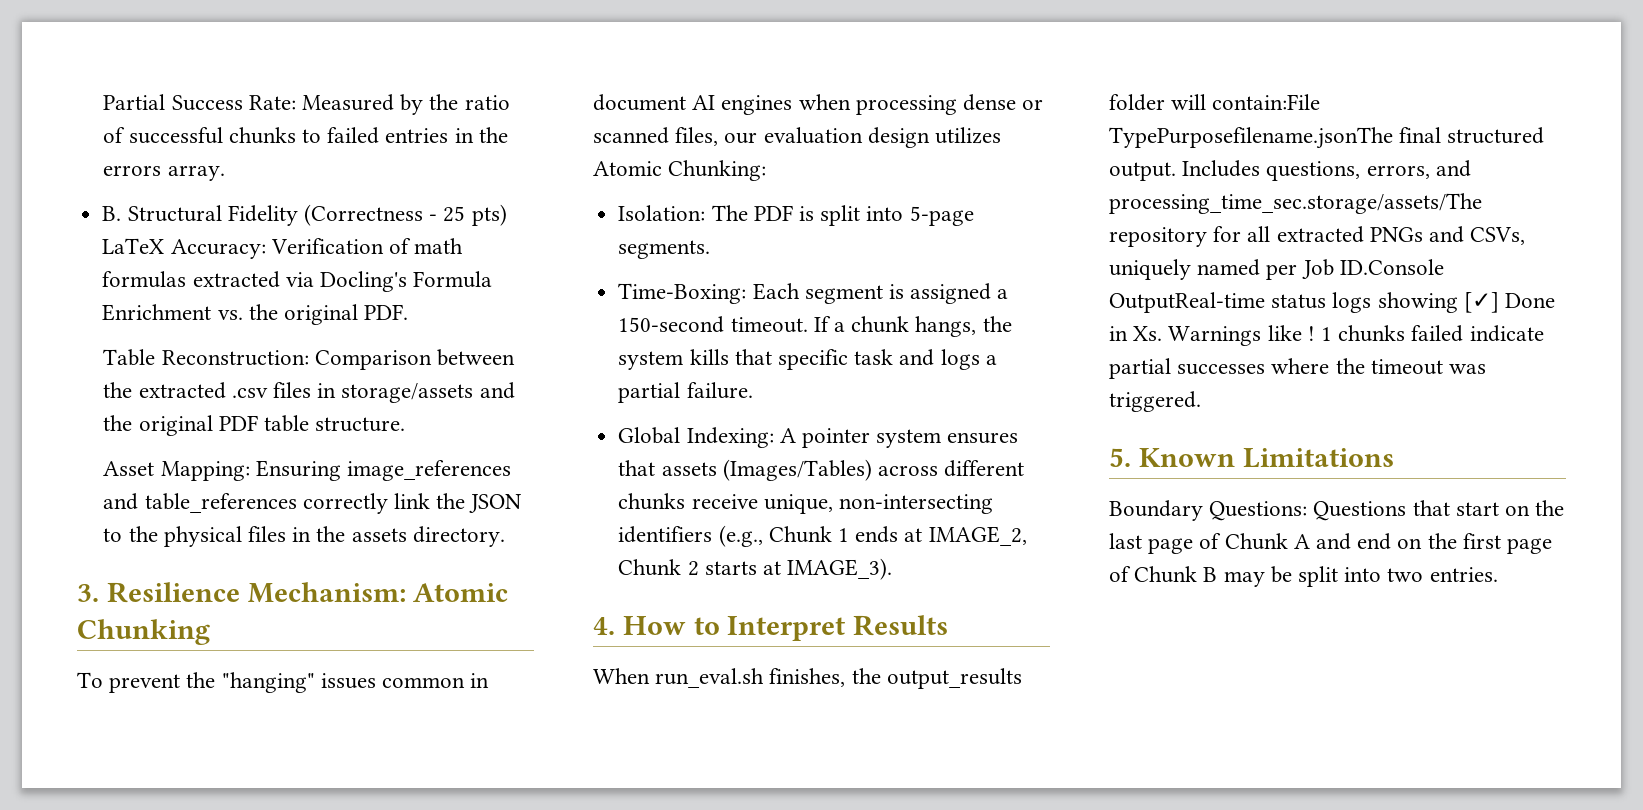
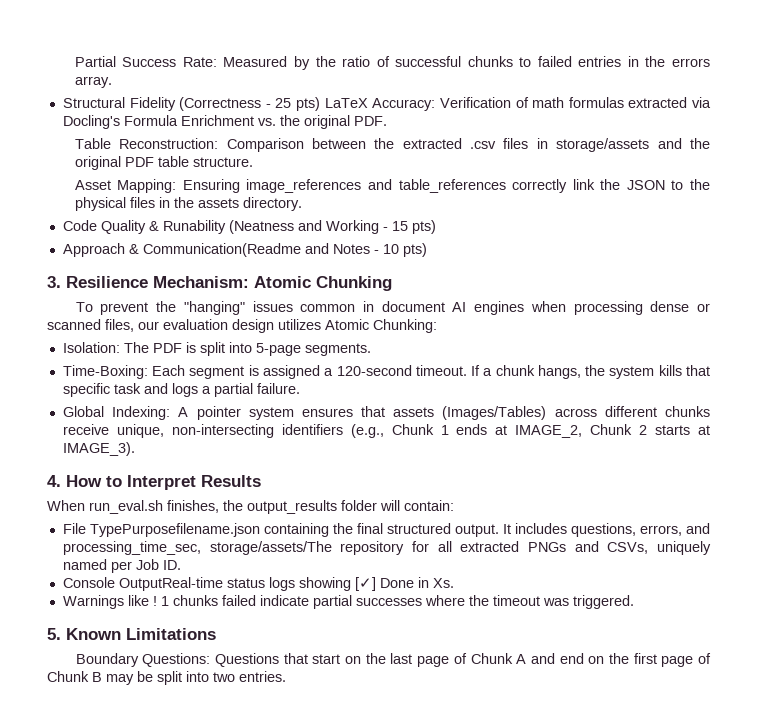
- B. Structural Fidelity (Correctness - 25 pts) LaTeX Accuracy: Verification of math formulas extracted via Docling's Formula Enrichment vs. the original PDF.
+ Structural Fidelity (Correctness - 25 pts) LaTeX Accuracy: Verification of math formulas extracted via Docling's Formula Enrichment vs. the original PDF.
+ Code Quality & Runability (Neatness and Working - 15 pts)
+ Approach & Communication(Readme and Notes - 10 pts)
- Time-Boxing: Each segment is assigned a 150-second timeout.
+ Time-Boxing: Each segment is assigned a 120-second timeout.
- When run_eval.sh finishes, the output_results folder will contain:File TypePurposefilename.jsonThe final structured output.
+ When run_eval.sh finishes, the output_results folder will contain:
+ File TypePurposefilename.json containing the final structured output.
- Includes questions, errors, and processing_time_sec.storage/assets/The repository for all extracted PNGs and CSVs, uniquely named per Job ID.Console OutputReal-time status logs showing [✓] Done in Xs. Warnings like !
+ It includes questions, errors, and processing_time_sec, storage/assets/The repository for all extracted PNGs and CSVs, uniquely named per Job ID.
+ Console OutputReal-time status logs showing [✓] Done in Xs.
+ Warnings like !

